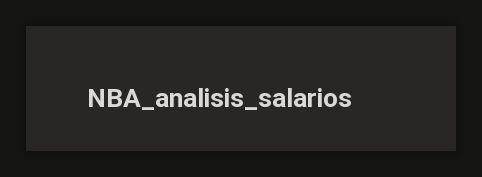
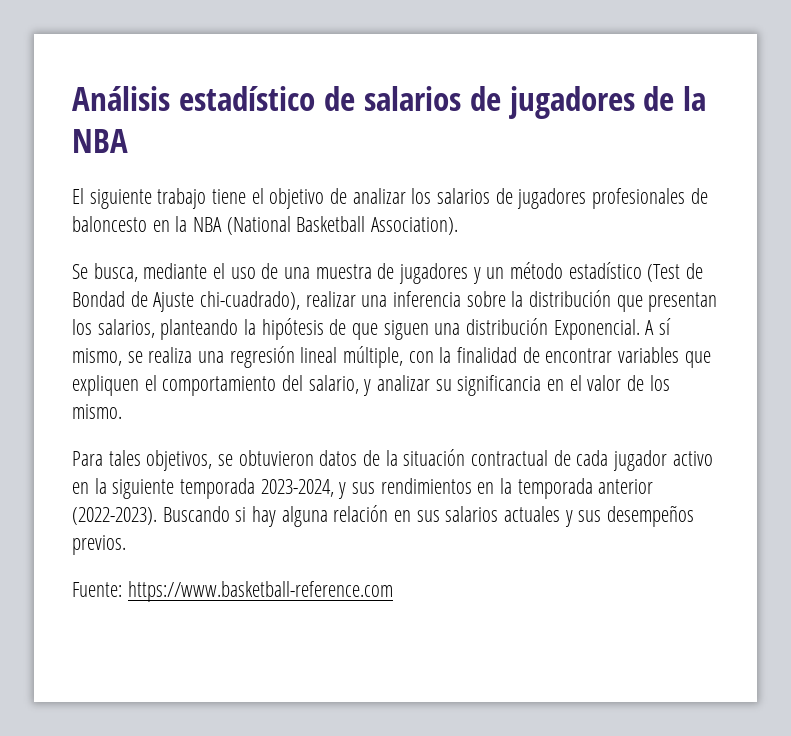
- NBA_analisis_salarios
+ Análisis estadístico de salarios de jugadores de la NBA
+ El siguiente trabajo tiene el objetivo de analizar los salarios de jugadores profesionales de baloncesto en la NBA (National Basketball Association).
+ Se busca, mediante el uso de una muestra de jugadores y un método estadístico (Test de Bondad de Ajuste chi-cuadrado), realizar una inferencia sobre la distribución que presentan los salarios, planteando la hipótesis de que siguen una distribución Exponencial. A sí mismo, se realiza una regresión lineal múltiple, con la finalidad de encontrar variables que expliquen el comportamiento del salario, y analizar su significancia en el valor de los mismo.
+ Para tales objetivos, se obtuvieron datos de la situación contractual de cada jugador activo en la siguiente temporada 2023-2024, y sus rendimientos en la temporada anterior (2022-2023). Buscando si hay alguna relación en sus salarios actuales y sus desempeños previos.
+ Fuente: https://www.basketball-reference.com

